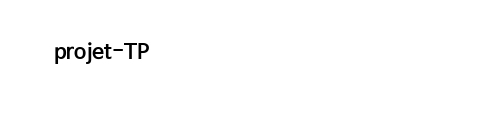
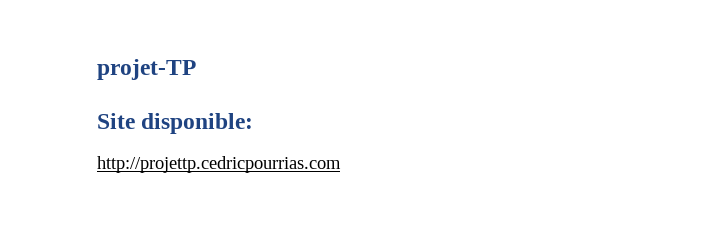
+ Site disponible:
+ http://projettp.cedricpourrias.com

